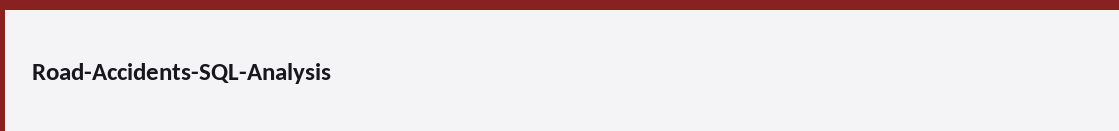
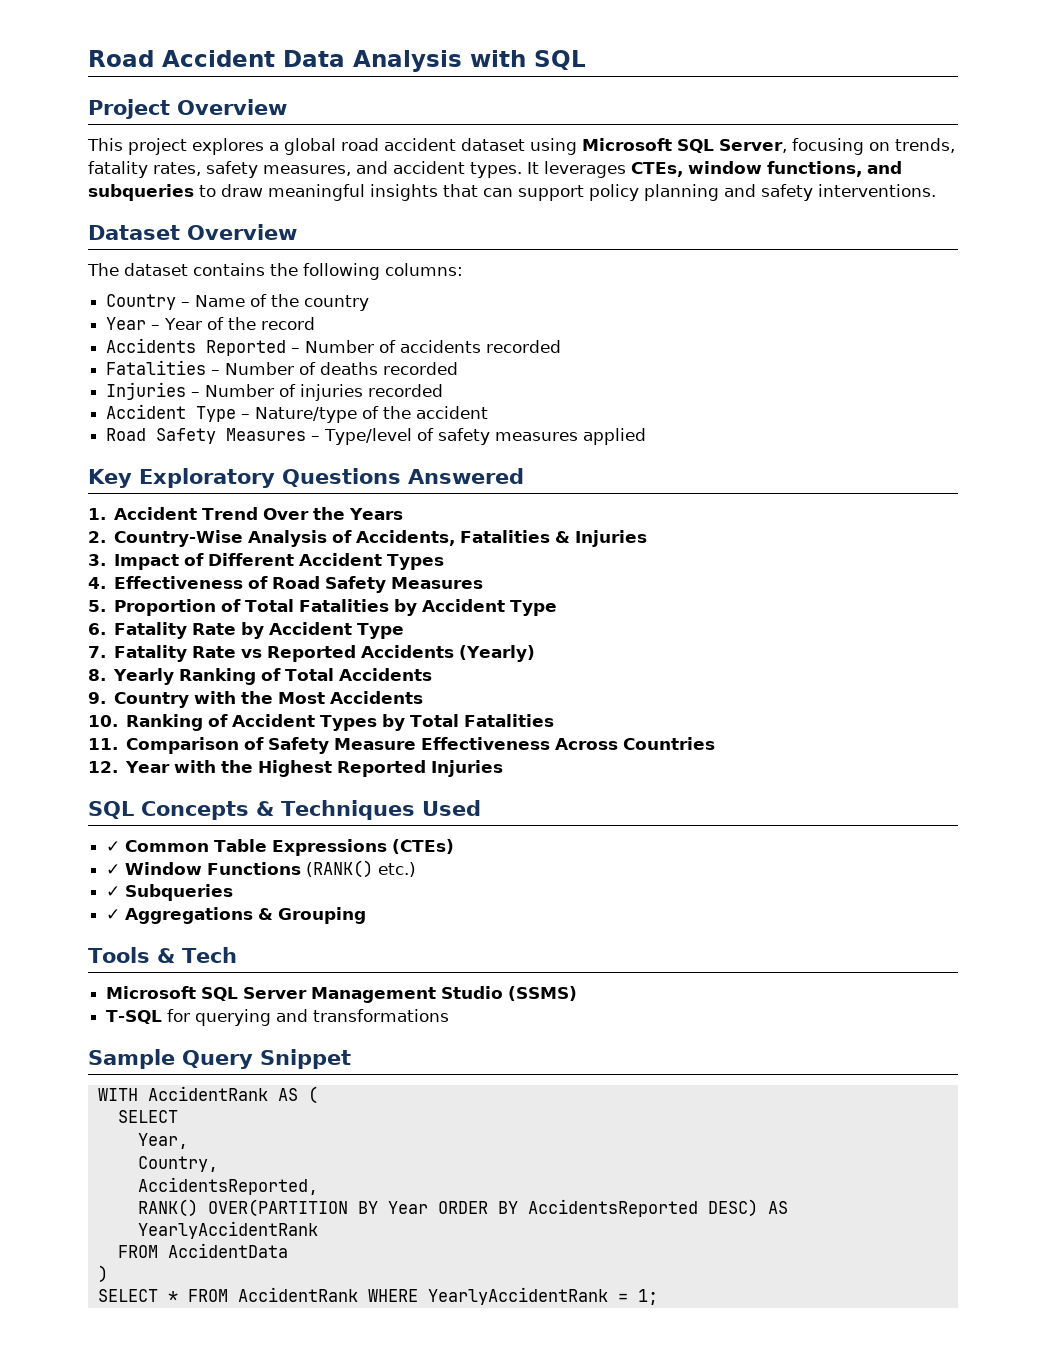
- Road-Accidents-SQL-Analysis
+ Road Accident Data Analysis with SQL
+ Project Overview
+ This project explores a global road accident dataset using Microsoft SQL Server, focusing on trends, fatality rates, safety measures, and accident types. It leverages CTEs, window functions, and subqueries to draw meaningful insights that can support policy planning and safety interventions.
+ Dataset Overview
+ The dataset contains the following columns:
+ Country – Name of the country
+ Year – Year of the record
+ Accidents Reported – Number of accidents recorded
+ Fatalities – Number of deaths recorded
+ Injuries – Number of injuries recorded
+ Accident Type – Nature/type of the accident
+ Road Safety Measures – Type/level of safety measures applied
+ Key Exploratory Questions Answered
+ 1. Accident Trend Over the Years
+ 2. Country-Wise Analysis of Accidents, Fatalities & Injuries
+ 3. Impact of Different Accident Types
+ 4. Effectiveness of Road Safety Measures
+ 5. Proportion of Total Fatalities by Accident Type
+ 6. Fatality Rate by Accident Type
+ 7. Fatality Rate vs Reported Accidents (Yearly)
+ 8. Yearly Ranking of Total Accidents
+ 9. Country with the Most Accidents
+ 10. Ranking of Accident Types by Total Fatalities
+ 11. Comparison of Safety Measure Effectiveness Across Countries
+ 12. Year with the Highest Reported Injuries
+ SQL Concepts & Techniques Used
+ ✓ Common Table Expressions (CTEs)
+ ✓ Window Functions (RANK() etc.)
+ ✓ Subqueries
+ ✓ Aggregations & Grouping
+ Tools & Tech
+ Microsoft SQL Server Management Studio (SSMS)
+ T-SQL for querying and transformations
+ Sample Query Snippet
+ WITH AccidentRank AS (
+ SELECT
+ Year,
+ Country,
+ AccidentsReported,
+ RANK() OVER(PARTITION BY Year ORDER BY AccidentsReported DESC) AS YearlyAccidentRank
+ FROM AccidentData
+ )
+ SELECT * FROM AccidentRank WHERE YearlyAccidentRank = 1;

